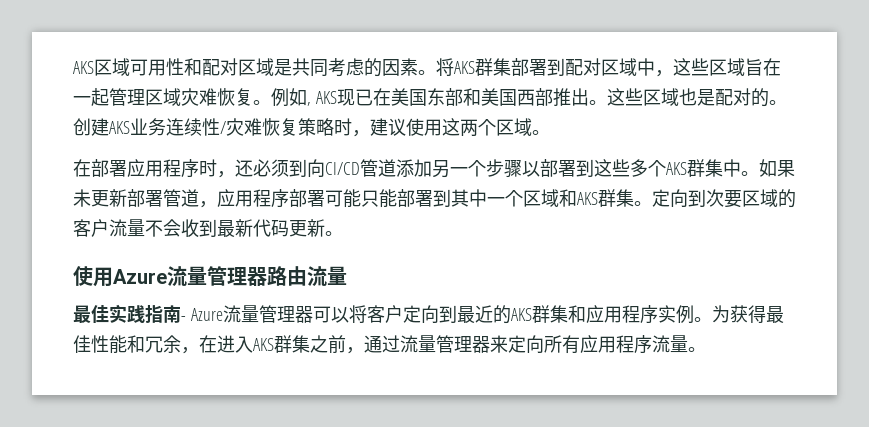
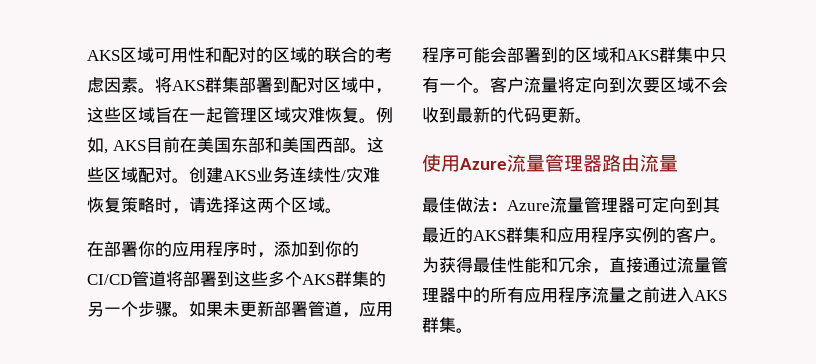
- AKS区域可用性和配对区域是共同考虑的因素。
+ AKS区域可用性和配对的区域的联合的考虑因素。
- 例如, AKS现已在美国东部和美国西部推出。
+ 例如, AKS目前在美国东部和美国西部。
- 这些区域也是配对的。
+ 这些区域配对。
- 创建AKS业务连续性/灾难恢复策略时，建议使用这两个区域。
+ 创建AKS业务连续性/灾难恢复策略时，请选择这两个区域。
- 在部署应用程序时，还必须到向CI/CD管道添加另一个步骤以部署到这些多个AKS群集中。
+ 在部署你的应用程序时，添加到你的CI/CD管道将部署到这些多个AKS群集的另一个步骤。
- 如果未更新部署管道，应用程序部署可能只能部署到其中一个区域和AKS群集。定向到次要区域的客户流量不会收到最新代码更新。
+ 如果未更新部署管道，应用程序可能会部署到的区域和AKS群集中只有一个。客户流量将定向到次要区域不会收到最新的代码更新。
- 最佳实践指南- Azure流量管理器可以将客户定向到最近的AKS群集和应用程序实例。
+ 最佳做法：Azure流量管理器可定向到其最近的AKS群集和应用程序实例的客户。
- 为获得最佳性能和冗余，在进入AKS群集之前，通过流量管理器来定向所有应用程序流量。
+ 为获得最佳性能和冗余，直接通过流量管理器中的所有应用程序流量之前进入AKS群集。

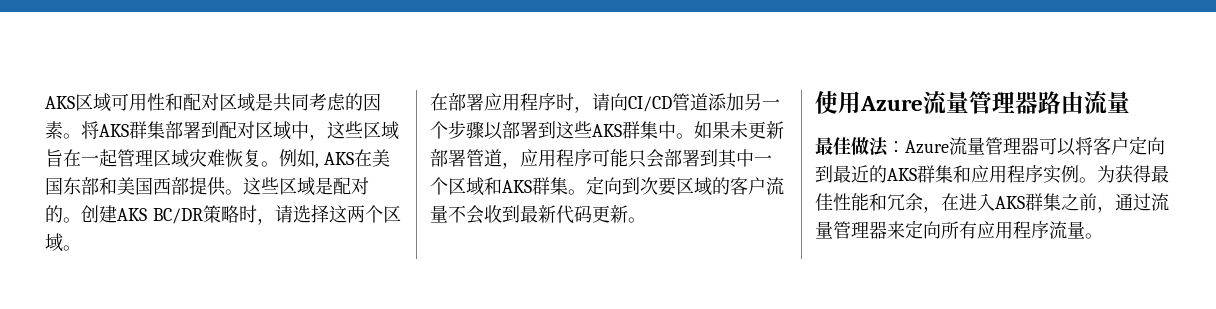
- AKS区域可用性和配对的区域的联合的考虑因素。
+ AKS区域可用性和配对区域是共同考虑的因素。
- 例如, AKS目前在美国东部和美国西部。
+ 例如, AKS在美国东部和美国西部提供。
- 这些区域配对。
+ 这些区域是配对的。
- 创建AKS业务连续性/灾难恢复策略时，请选择这两个区域。
+ 创建AKS BC/DR策略时，请选择这两个区域。
- 在部署你的应用程序时，添加到你的CI/CD管道将部署到这些多个AKS群集的另一个步骤。
+ 在部署应用程序时，请向CI/CD管道添加另一个步骤以部署到这些AKS群集中。
- 如果未更新部署管道，应用程序可能会部署到的区域和AKS群集中只有一个。客户流量将定向到次要区域不会收到最新的代码更新。
+ 如果未更新部署管道，应用程序可能只会部署到其中一个区域和AKS群集。定向到次要区域的客户流量不会收到最新代码更新。
- 最佳做法：Azure流量管理器可定向到其最近的AKS群集和应用程序实例的客户。
+ 最佳做法：Azure流量管理器可以将客户定向到最近的AKS群集和应用程序实例。
- 为获得最佳性能和冗余，直接通过流量管理器中的所有应用程序流量之前进入AKS群集。
+ 为获得最佳性能和冗余，在进入AKS群集之前，通过流量管理器来定向所有应用程序流量。

